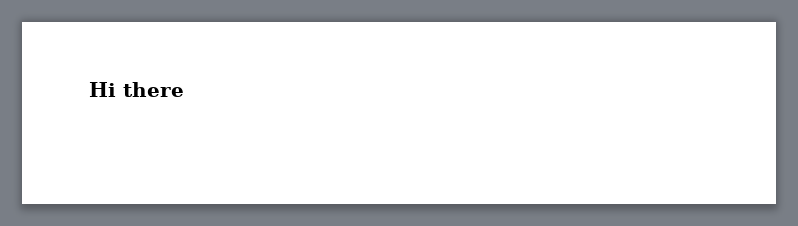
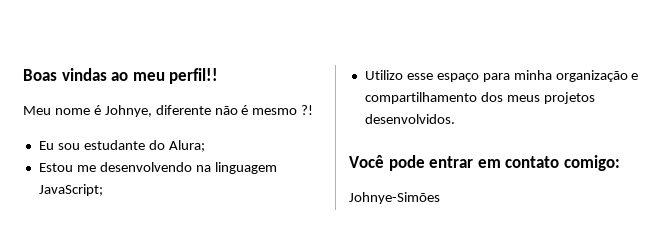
- Hi there
+ Boas vindas ao meu perfil!!
+ Meu nome é Johnye, diferente não é mesmo ?!
+ Eu sou estudante do Alura;
+ Estou me desenvolvendo na linguagem JavaScript;
+ Utilizo esse espaço para minha organização e compartilhamento dos meus projetos desenvolvidos.
+ Você pode entrar em contato comigo:
+ Johnye-Simões

